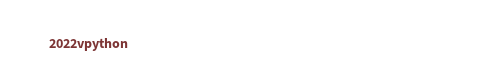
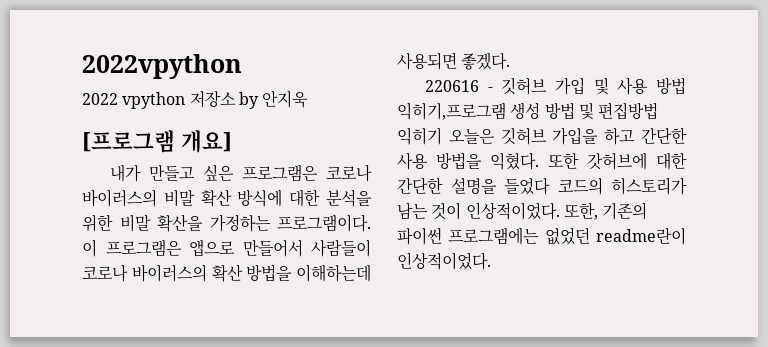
+ 2022 vpython 저장소 by 안지욱
+ [프로그램 개요]
+ 내가 만들고 싶은 프로그램은 코로나 바이러스의 비말 확산 방식에 대한 분석을 위한 비말 확산을 가정하는 프로그램이다. 이 프로그램은 앱으로 만들어서 사람들이 코로나 바이러스의 확산 방법을 이해하는데 사용되면 좋겠다.
+ 220616 - 깃허브 가입 및 사용 방법 익히기,프로그램 생성 방법 및 편집방법 익히기 오늘은 깃허브 가입을 하고 간단한 사용 방법을 익혔다. 또한 갓허브에 대한 간단한 설명을 들었다 코드의 히스토리가 남는 것이 인상적이었다. 또한, 기존의 파이썬 프로그램에는 없었던 readme란이 인상적이었다.

